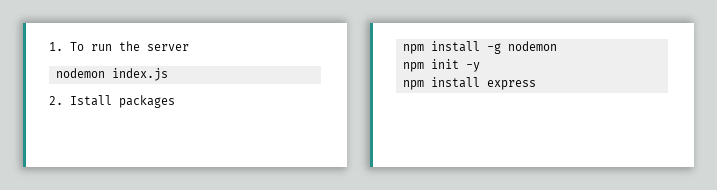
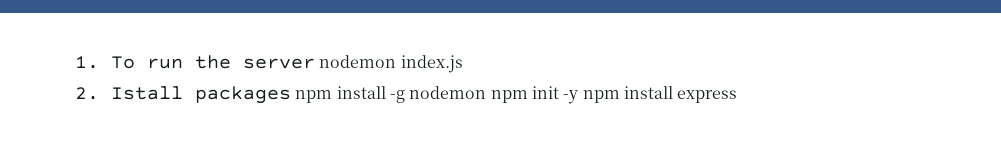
- 1. To run the server
- nodemon index.js
+ 1. To run the server nodemon index.js
- 2. Istall packages
- npm install -g nodemon
- npm init -y
- npm install express
+ 2. Istall packages npm install -g nodemon npm init -y npm install express

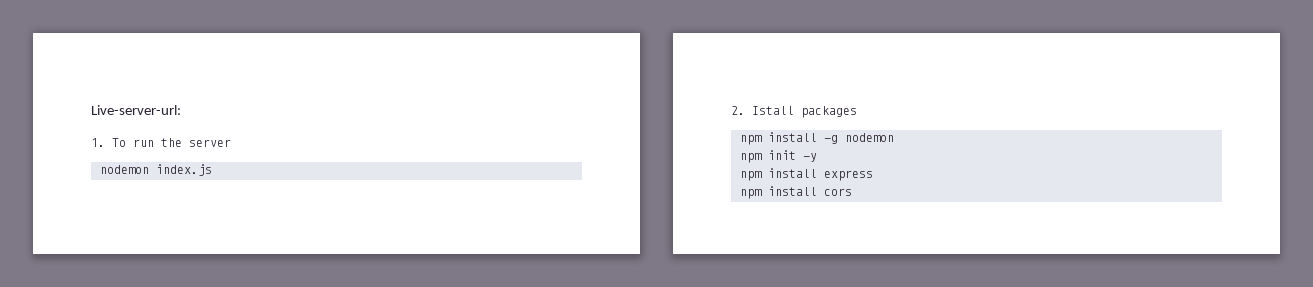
+ Live-server-url:
- 1. To run the server nodemon index.js
+ 1. To run the server
+ nodemon index.js
- 2. Istall packages npm install -g nodemon npm init -y npm install express
+ 2. Istall packages
+ npm install -g nodemon
+ npm init -y
+ npm install express
+ npm install cors

